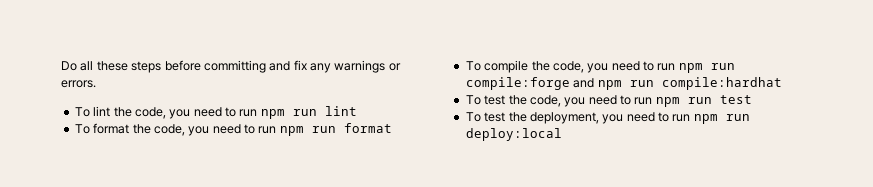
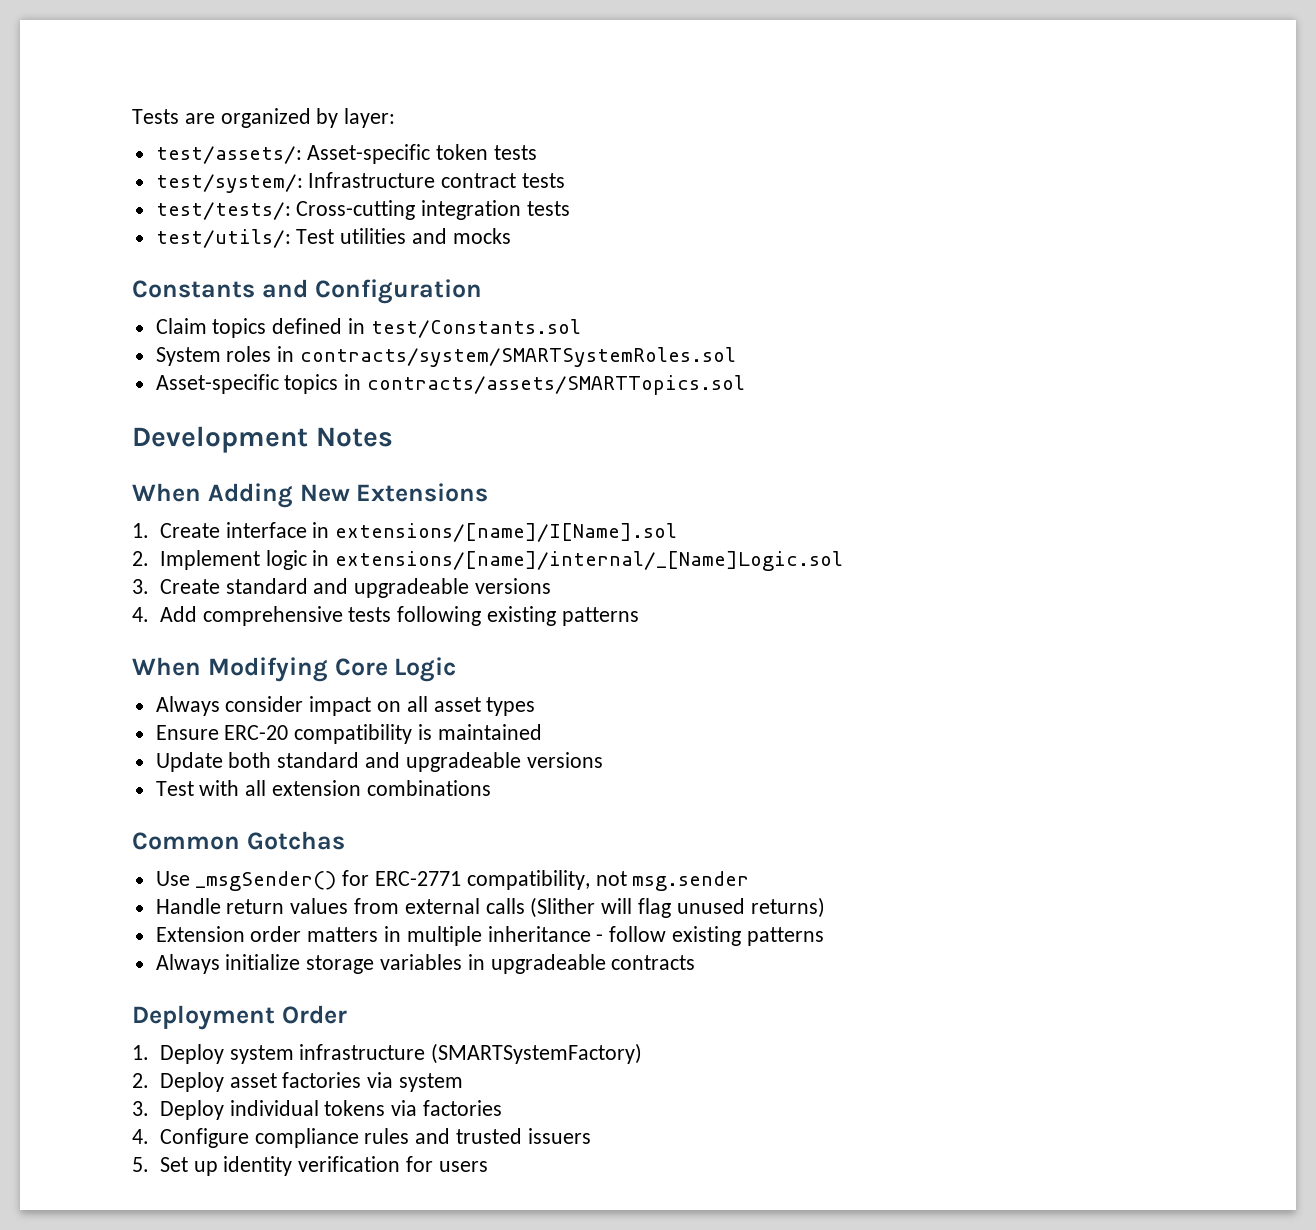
- Do all these steps before committing and fix any warnings or errors.
- To lint the code, you need to run npm run lint
- To format the code, you need to run npm run format
- To compile the code, you need to run npm run compile:forge and npm run compile:hardhat
- To test the code, you need to run npm run test
- To test the deployment, you need to run npm run deploy:local
+ Tests are organized by layer:
+ test/assets/: Asset-specific token tests
+ test/system/: Infrastructure contract tests
+ test/tests/: Cross-cutting integration tests
+ test/utils/: Test utilities and mocks
+ Constants and Configuration
+ Claim topics defined in test/Constants.sol
+ System roles in contracts/system/SMARTSystemRoles.sol
+ Asset-specific topics in contracts/assets/SMARTTopics.sol
+ Development Notes
+ When Adding New Extensions
+ 1. Create interface in extensions/[name]/I[Name].sol
+ 2. Implement logic in extensions/[name]/internal/_[Name]Logic.sol
+ 3. Create standard and upgradeable versions
+ 4. Add comprehensive tests following existing patterns
+ When Modifying Core Logic
+ Always consider impact on all asset types
+ Ensure ERC-20 compatibility is maintained
+ Update both standard and upgradeable versions
+ Test with all extension combinations
+ Common Gotchas
+ Use _msgSender() for ERC-2771 compatibility, not msg.sender
+ Handle return values from external calls (Slither will flag unused returns)
+ Extension order matters in multiple inheritance - follow existing patterns
+ Always initialize storage variables in upgradeable contracts
+ Deployment Order
+ 1. Deploy system infrastructure (SMARTSystemFactory)
+ 2. Deploy asset factories via system
+ 3. Deploy individual tokens via factories
+ 4. Configure compliance rules and trusted issuers
+ 5. Set up identity verification for users

